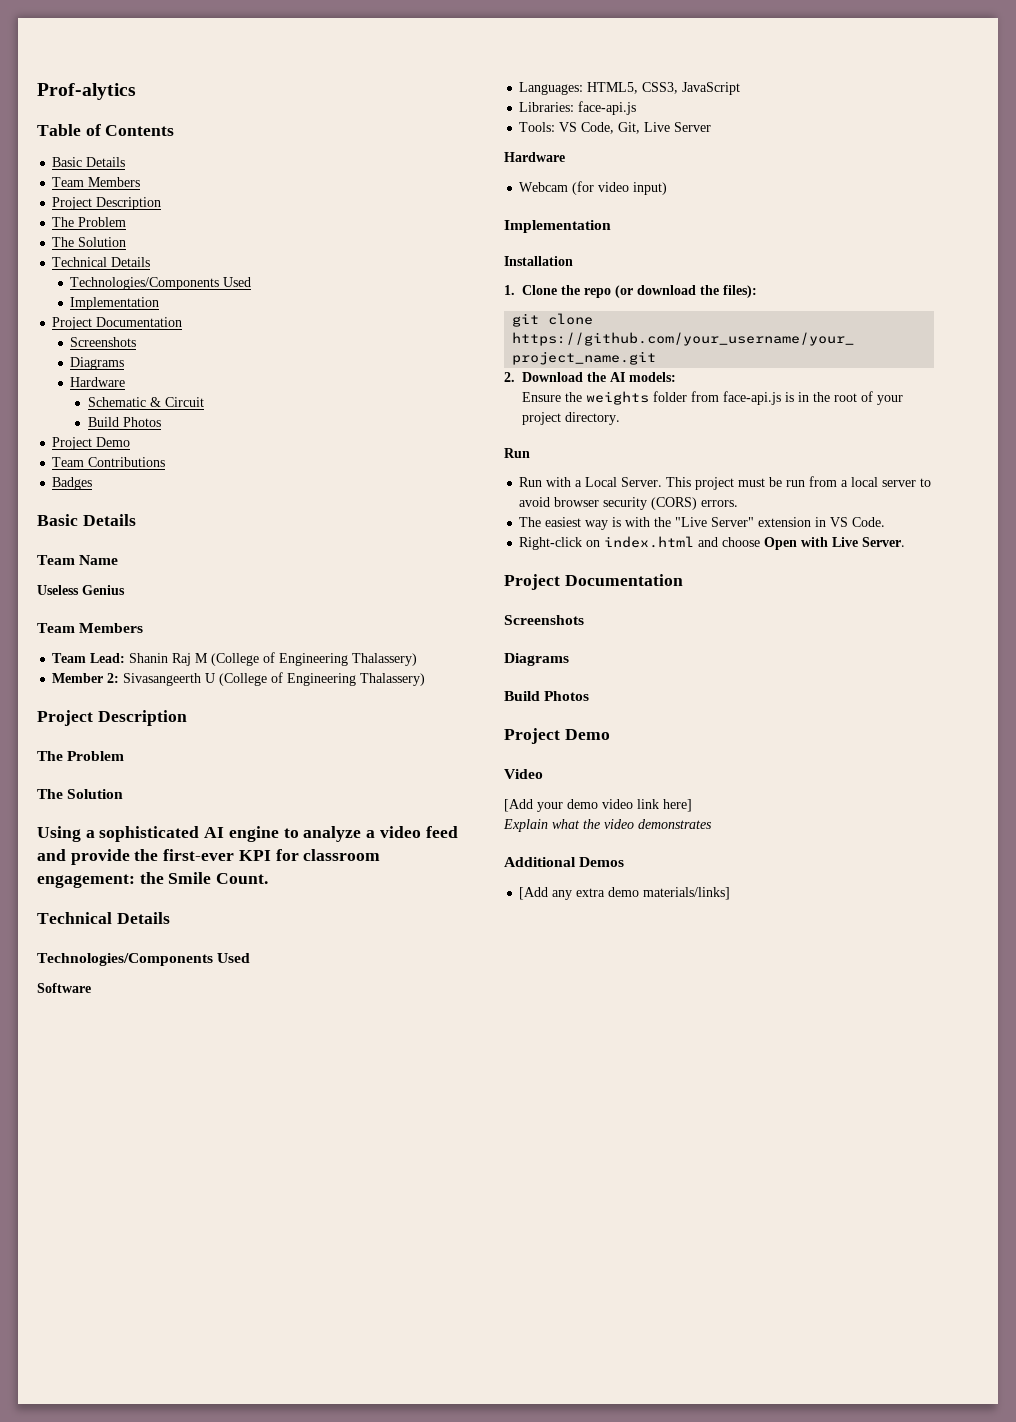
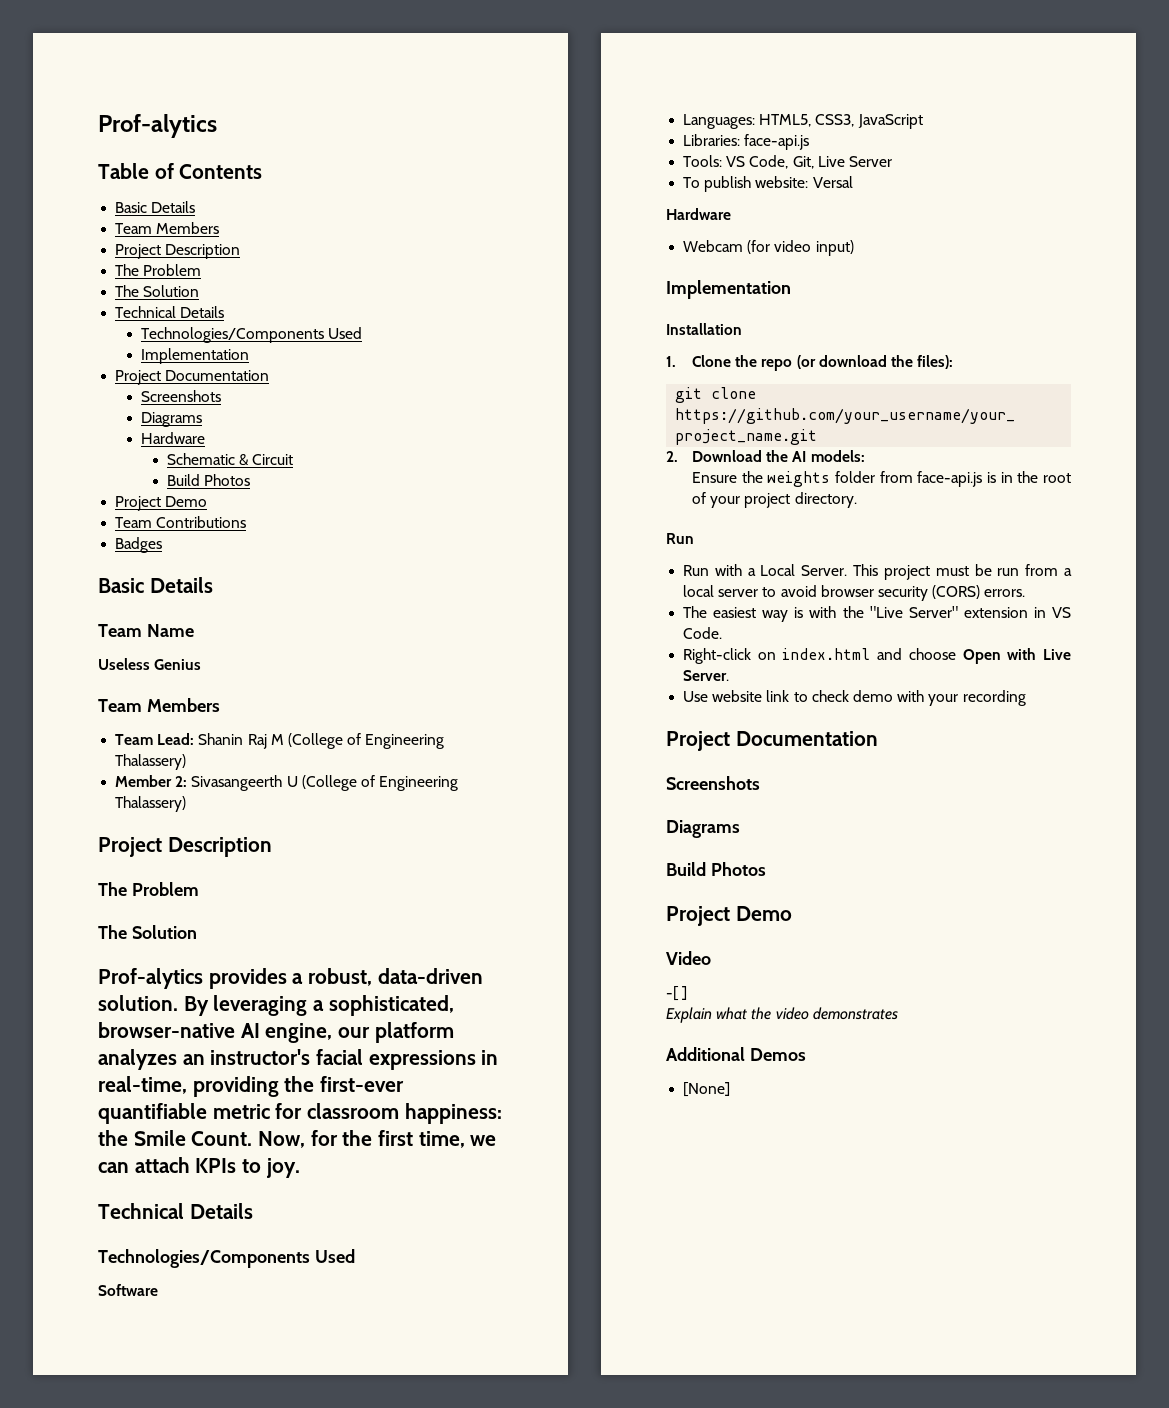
- Using a sophisticated AI engine to analyze a video feed and provide the first-ever KPI for classroom engagement: the Smile Count.
+ Prof-alytics provides a robust, data-driven solution. By leveraging a sophisticated, browser-native AI engine, our platform analyzes an instructor's facial expressions in real-time, providing the first-ever quantifiable metric for classroom happiness: the Smile Count. Now, for the first time, we can attach KPIs to joy.
+ To publish website: Versal
+ Use website link to check demo with your recording
- [Add your demo video link here]
+ -[ ]
- [Add any extra demo materials/links]
+ [None]

